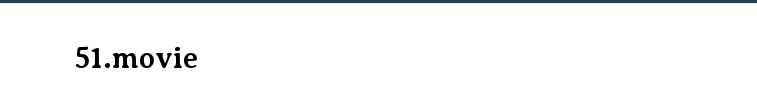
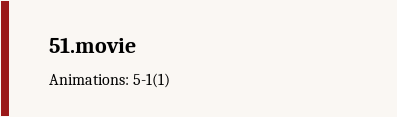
+ Animations: 5-1(1)

